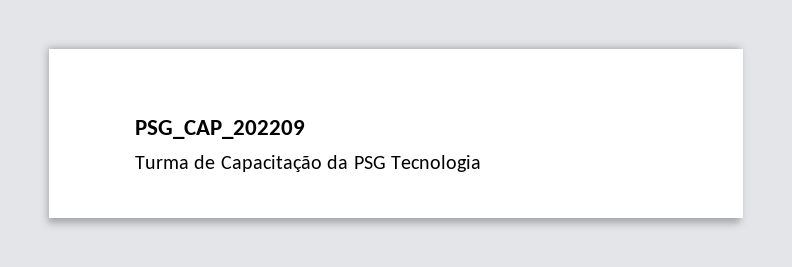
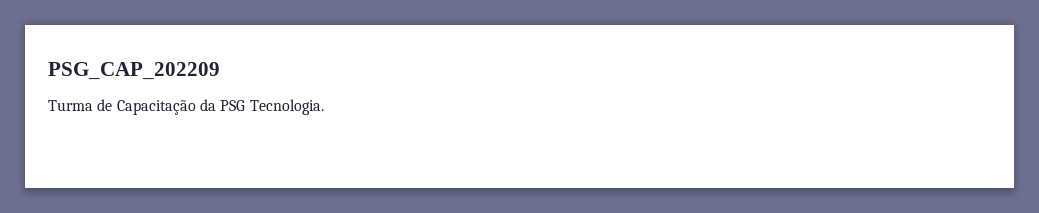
- Turma de Capacitação da PSG Tecnologia
+ Turma de Capacitação da PSG Tecnologia.

